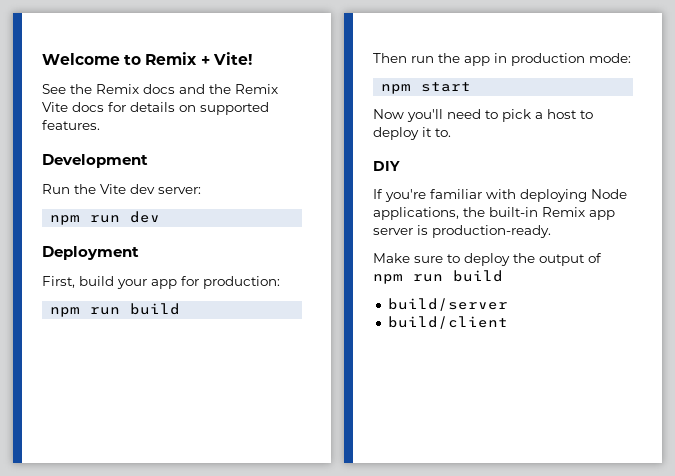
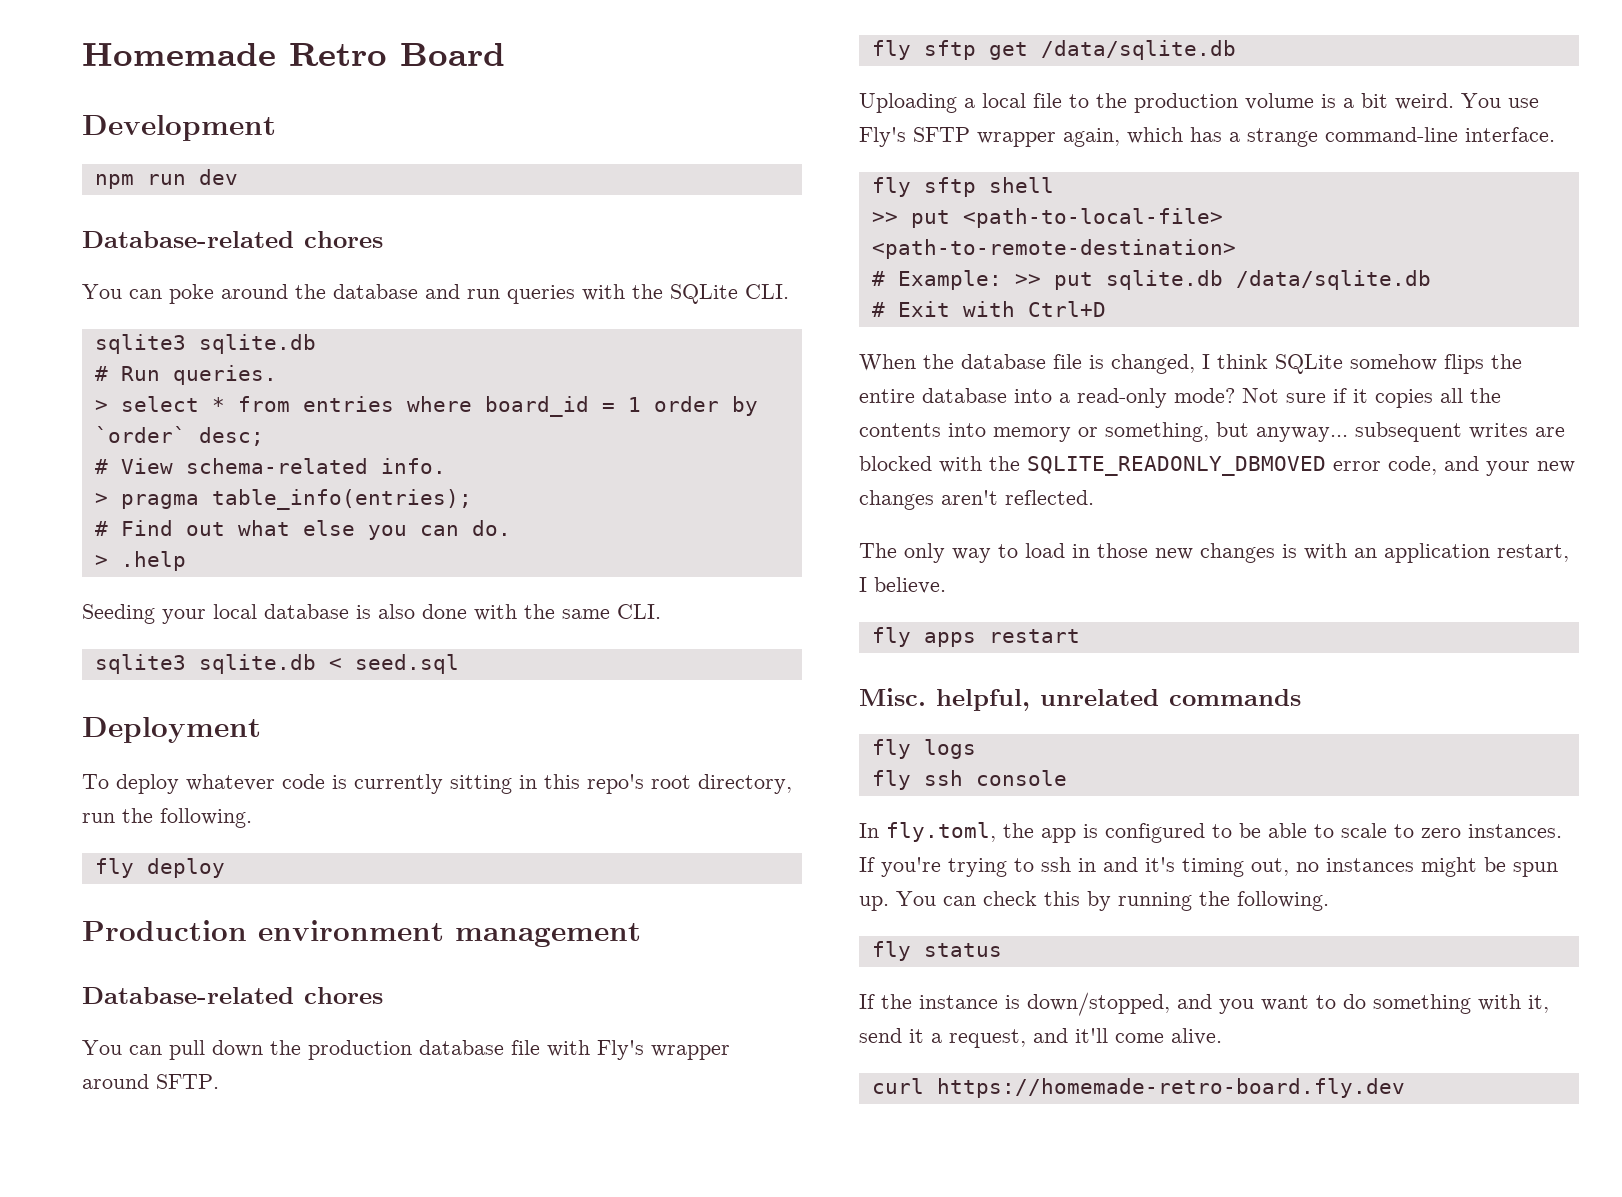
- Welcome to Remix + Vite!
- See the Remix docs and the Remix Vite docs for details on supported features.
+ Homemade Retro Board
  Development
- Run the Vite dev server:
  npm run dev
+ Database-related chores
+ You can poke around the database and run queries with the SQLite CLI.
+ sqlite3 sqlite.db
+ # Run queries.
+ > select * from entries where board_id = 1 order by `order` desc;
+ # View schema-related info.
+ > pragma table_info(entries);
+ # Find out what else you can do.
+ > .help
+ Seeding your local database is also done with the same CLI.
+ sqlite3 sqlite.db < seed.sql
  Deployment
- First, build your app for production:
- npm run build
- Then run the app in production mode:
- npm start
- Now you'll need to pick a host to deploy it to.
- DIY
- If you're familiar with deploying Node applications, the built-in Remix app server is production-ready.
- Make sure to deploy the output of npm run build
- build/server
- build/client
+ To deploy whatever code is currently sitting in this repo's root directory, run the following.
+ fly deploy
+ Production environment management
+ Database-related chores
+ You can pull down the production database file with Fly's wrapper around SFTP.
+ fly sftp get /data/sqlite.db
+ Uploading a local file to the production volume is a bit weird. You use Fly's SFTP wrapper again, which has a strange command-line interface.
+ fly sftp shell
+ >> put <path-to-local-file> <path-to-remote-destination>
+ # Example: >> put sqlite.db /data/sqlite.db
+ # Exit with Ctrl+D
+ When the database file is changed, I think SQLite somehow flips the entire database into a read-only mode? Not sure if it copies all the contents into memory or something, but anyway... subsequent writes are blocked with the SQLITE_READONLY_DBMOVED error code, and your new changes aren't reflected.
+ The only way to load in those new changes is with an application restart, I believe.
+ fly apps restart
+ Misc. helpful, unrelated commands
+ fly logs
+ fly ssh console
+ In fly.toml, the app is configured to be able to scale to zero instances. If you're trying to ssh in and it's timing out, no instances might be spun up. You can check this by running the following.
+ fly status
+ If the instance is down/stopped, and you want to do something with it, send it a request, and it'll come alive.
+ curl https://homemade-retro-board.fly.dev

